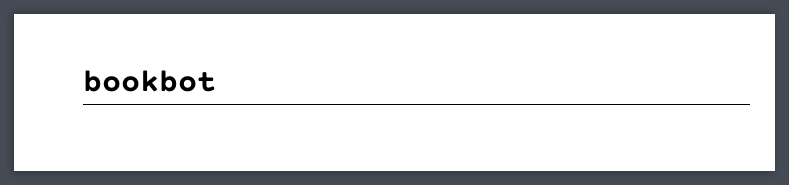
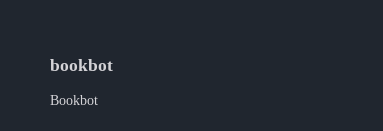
+ Bookbot

